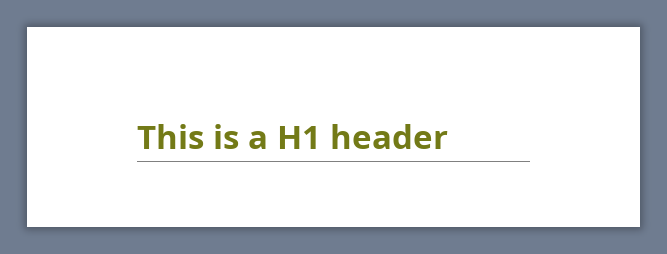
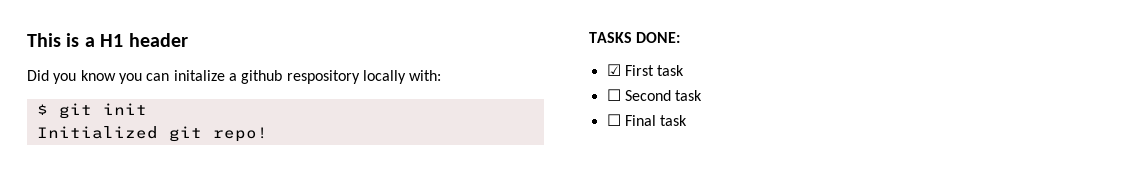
+ Did you know you can initalize a github respository locally with:
+ $ git init
+ Initialized git repo!
+ TASKS DONE:
+ ☑ First task
+ ☐ Second task
+ ☐ Final task

